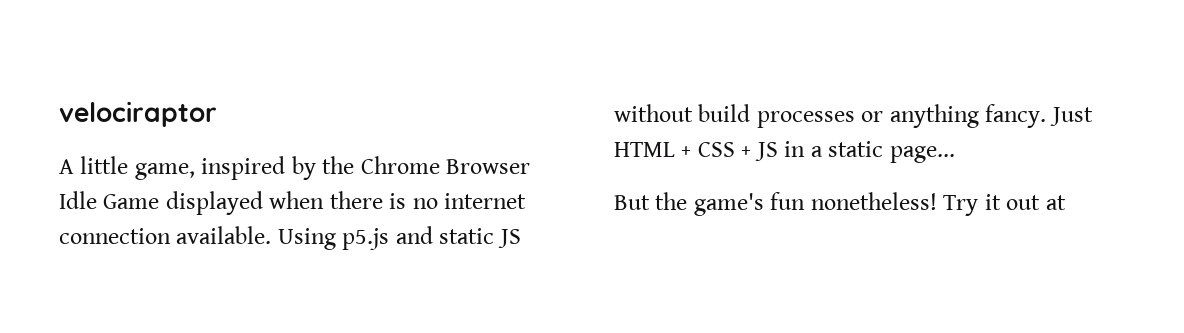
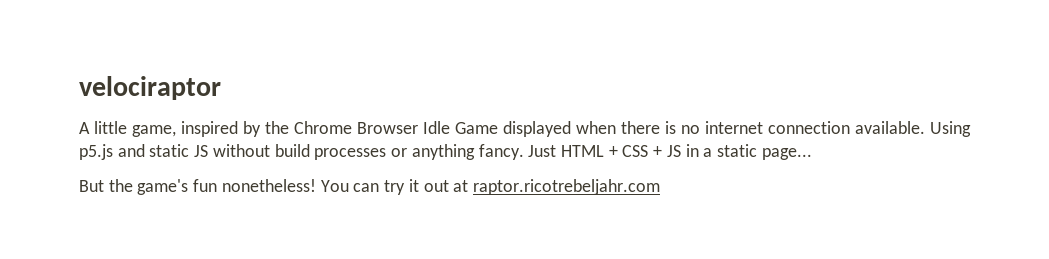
- Try it out at
+ You can try it out at raptor.ricotrebeljahr.com

